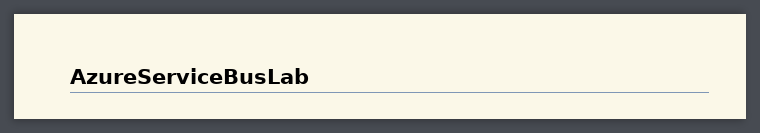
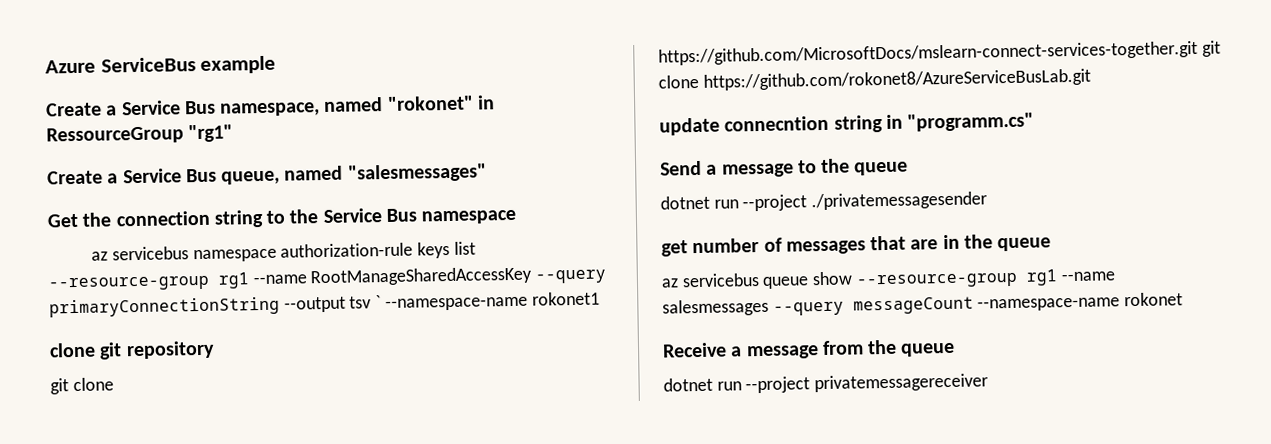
- AzureServiceBusLab
+ Azure ServiceBus example
+ Create a Service Bus namespace, named "rokonet" in RessourceGroup "rg1"
+ Create a Service Bus queue, named "salesmessages"
+ Get the connection string to the Service Bus namespace
+ az servicebus namespace authorization-rule keys list --resource-group rg1 --name RootManageSharedAccessKey --query primaryConnectionString --output tsv ` --namespace-name rokonet1
+ clone git repository
+ git clone https://github.com/MicrosoftDocs/mslearn-connect-services-together.git git clone https://github.com/rokonet8/AzureServiceBusLab.git
+ update connecntion string in "programm.cs"
+ Send a message to the queue
+ dotnet run --project ./privatemessagesender
+ get number of messages that are in the queue
+ az servicebus queue show --resource-group rg1 --name salesmessages --query messageCount --namespace-name rokonet
+ Receive a message from the queue
+ dotnet run --project privatemessagereceiver

